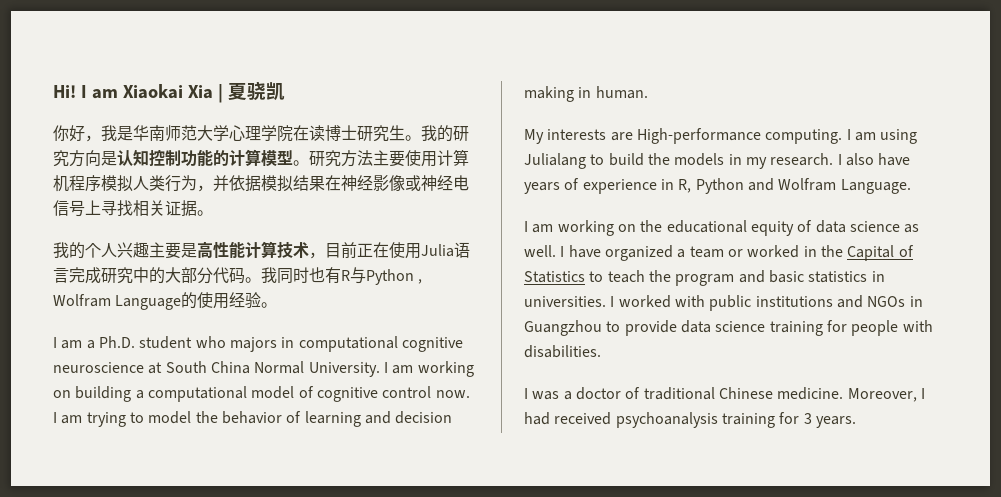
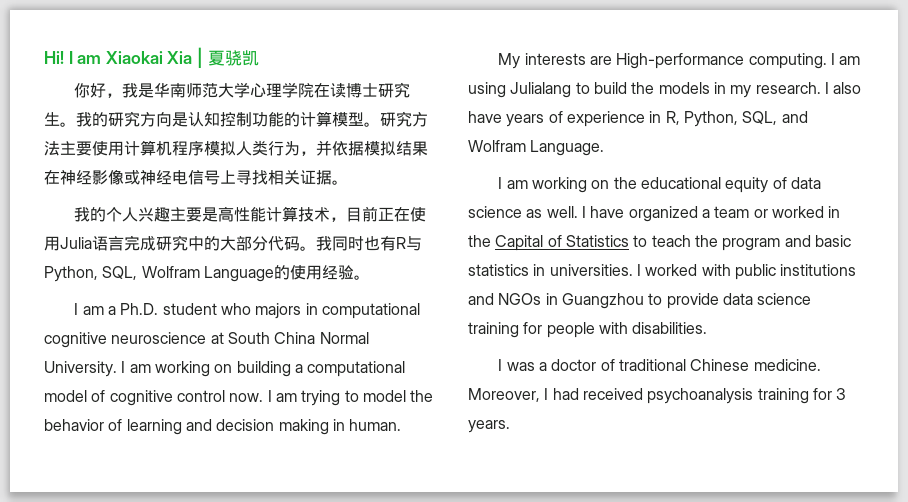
- 我同时也有R与Python , Wolfram Language的使用经验。
+ 我同时也有R与Python, SQL, Wolfram Language的使用经验。
- I also have years of experience in R, Python and Wolfram Language.
+ I also have years of experience in R, Python, SQL, and Wolfram Language.

